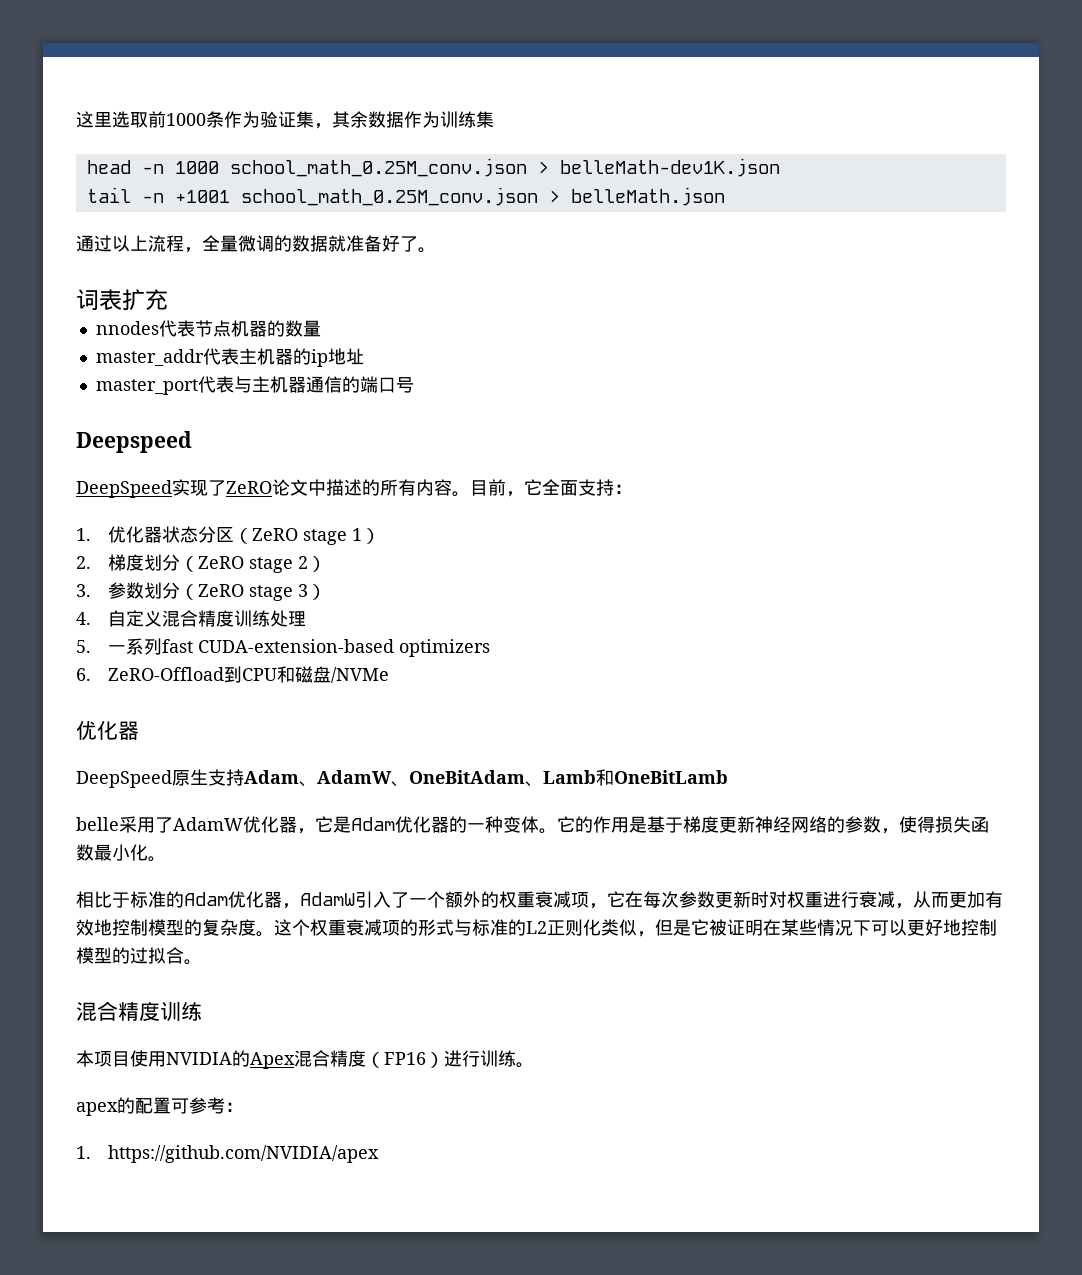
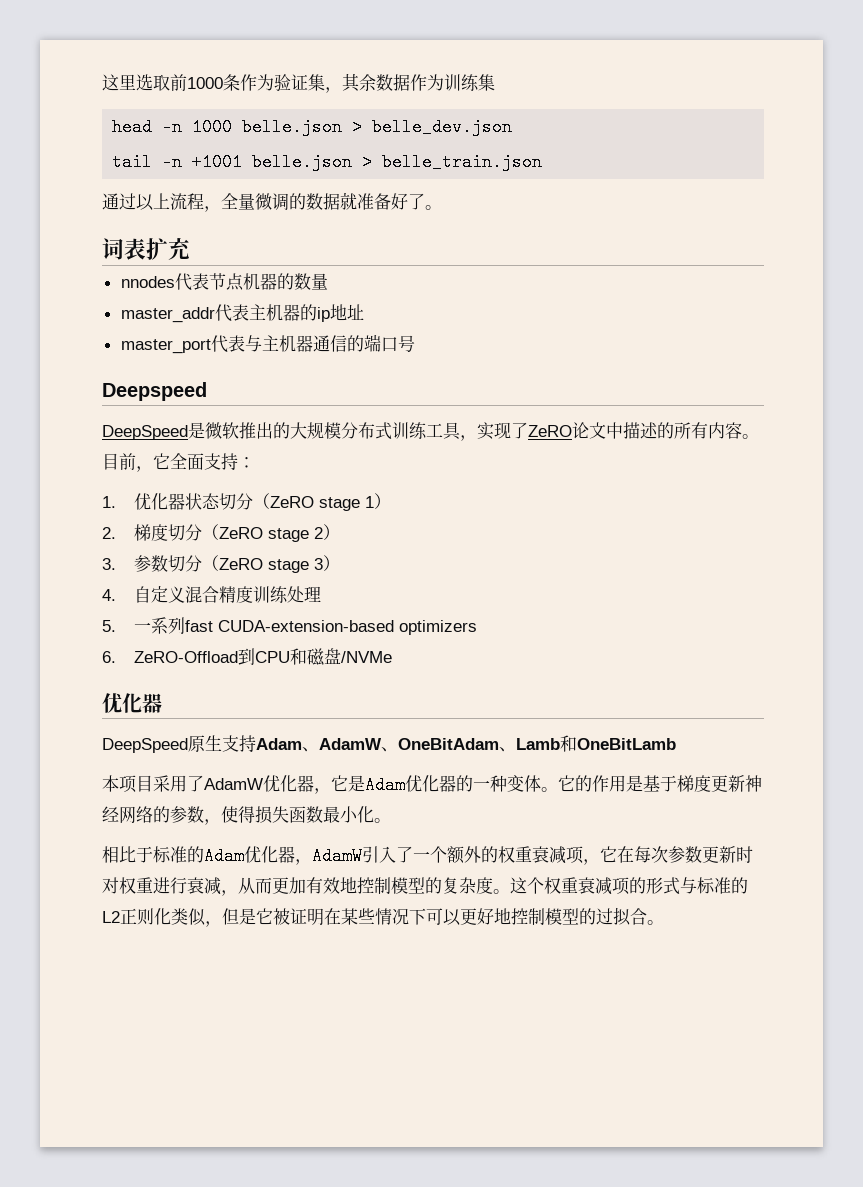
- head -n 1000 school_math_0.25M_conv.json > belleMath-dev1K.json
+ head -n 1000 belle.json > belle_dev.json
- tail -n +1001 school_math_0.25M_conv.json > belleMath.json
+ tail -n +1001 belle.json > belle_train.json
- DeepSpeed实现了ZeRO论文中描述的所有内容。
+ DeepSpeed是微软推出的大规模分布式训练工具，实现了ZeRO论文中描述的所有内容。
- 1.优化器状态分区（ZeRO stage 1）
+ 1.优化器状态切分（ZeRO stage 1）
- 2.梯度划分（ZeRO stage 2）
+ 2.梯度切分（ZeRO stage 2）
- 3.参数划分（ZeRO stage 3）
+ 3.参数切分（ZeRO stage 3）
- belle采用了AdamW优化器，它是Adam优化器的一种变体。
+ 本项目采用了AdamW优化器，它是Adam优化器的一种变体。
  这个权重衰减项的形式与标准的L2正则化类似，但是它被证明在某些情况下可以更好地控制模型的过拟合。
- 混合精度训练
- 本项目使用NVIDIA的Apex混合精度（FP16）进行训练。
- apex的配置可参考：
- 1. https://github.com/NVIDIA/apex

